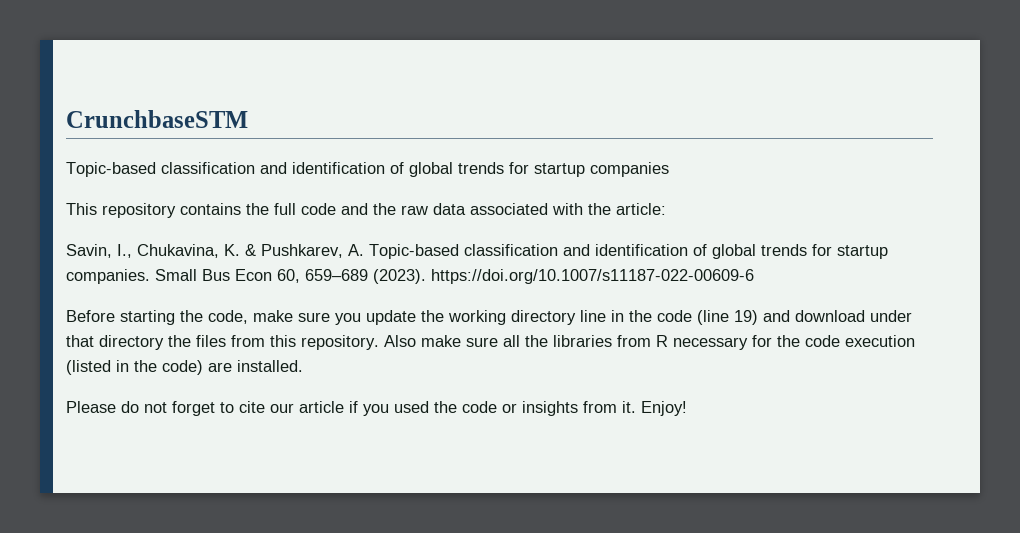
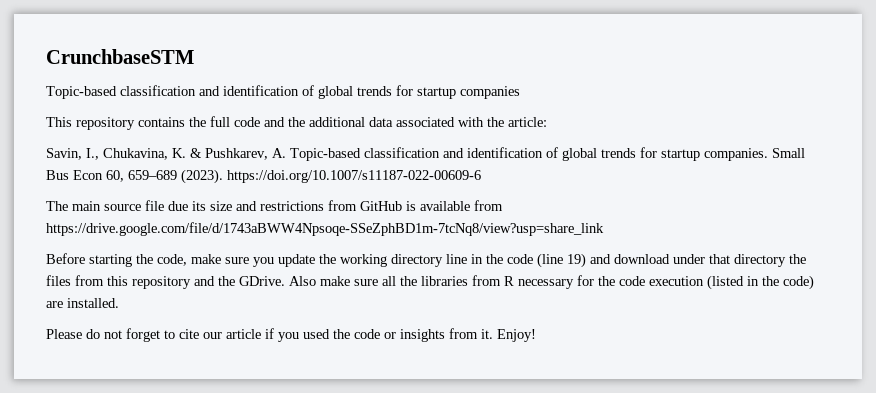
- This repository contains the full code and the raw data associated with the article:
+ This repository contains the full code and the additional data associated with the article:
+ The main source file due its size and restrictions from GitHub is available from https://drive.google.com/file/d/1743aBWW4Npsoqe-SSeZphBD1m-7tcNq8/view?usp=share_link
- Before starting the code, make sure you update the working directory line in the code (line 19) and download under that directory the files from this repository.
+ Before starting the code, make sure you update the working directory line in the code (line 19) and download under that directory the files from this repository and the GDrive.

